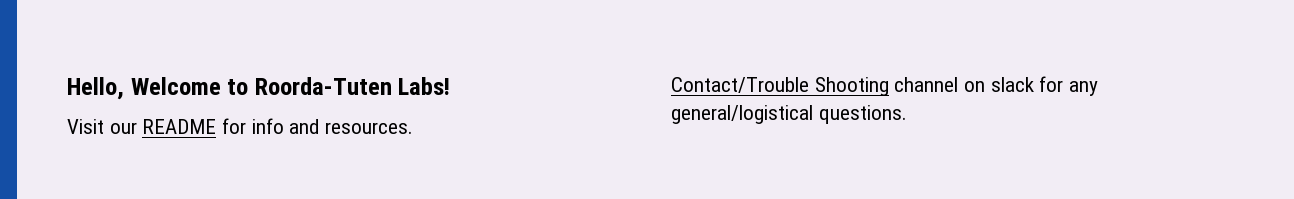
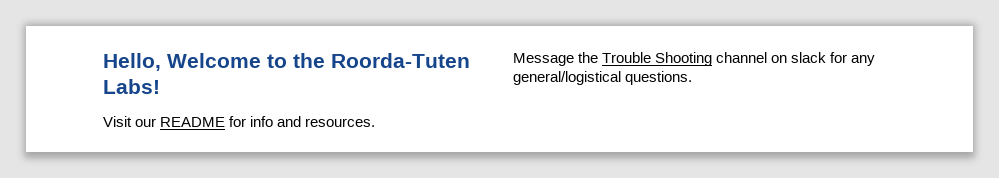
- Hello, Welcome to Roorda-Tuten Labs!
+ Hello, Welcome to the Roorda-Tuten Labs!
- Contact/Trouble Shooting channel on slack for any general/logistical questions.
+ Message the Trouble Shooting channel on slack for any general/logistical questions.

